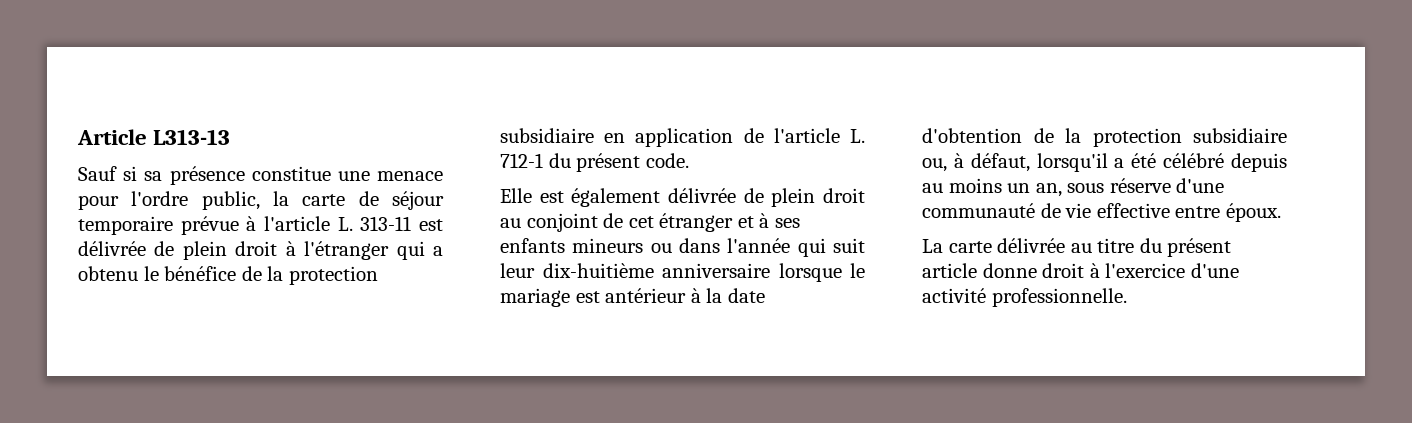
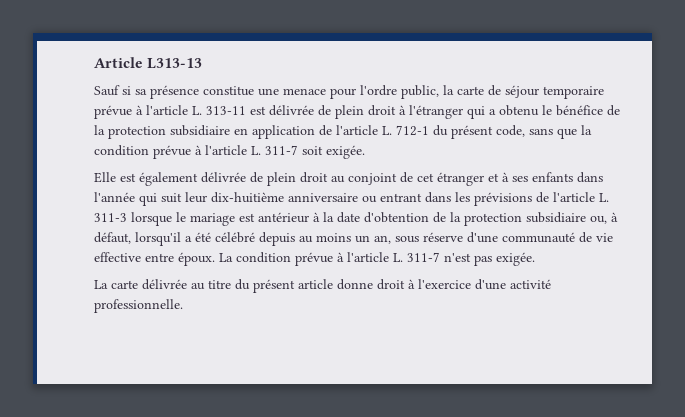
- Sauf si sa présence constitue une menace pour l'ordre public, la carte de séjour temporaire prévue à l'article L. 313-11 est délivrée de plein droit à l'étranger qui a obtenu le bénéfice de la protection subsidiaire en application de l'article L. 712-1 du présent code.
+ Sauf si sa présence constitue une menace pour l'ordre public, la carte de séjour temporaire prévue à l'article L. 313-11 est délivrée de plein droit à l'étranger qui a obtenu le bénéfice de la protection subsidiaire en application de l'article L. 712-1 du présent code, sans que la condition prévue à l'article L. 311-7 soit exigée.
- Elle est également délivrée de plein droit au conjoint de cet étranger et à ses enfants mineurs ou dans l'année qui suit leur dix-huitième anniversaire lorsque le mariage est antérieur à la date d'obtention de la protection subsidiaire ou, à défaut, lorsqu'il a été célébré depuis au moins un an, sous réserve d'une communauté de vie effective entre époux.
+ Elle est également délivrée de plein droit au conjoint de cet étranger et à ses enfants dans l'année qui suit leur dix-huitième anniversaire ou entrant dans les prévisions de l'article L. 311-3 lorsque le mariage est antérieur à la date d'obtention de la protection subsidiaire ou, à défaut, lorsqu'il a été célébré depuis au moins un an, sous réserve d'une communauté de vie effective entre époux. La condition prévue à l'article L. 311-7 n'est pas exigée.

